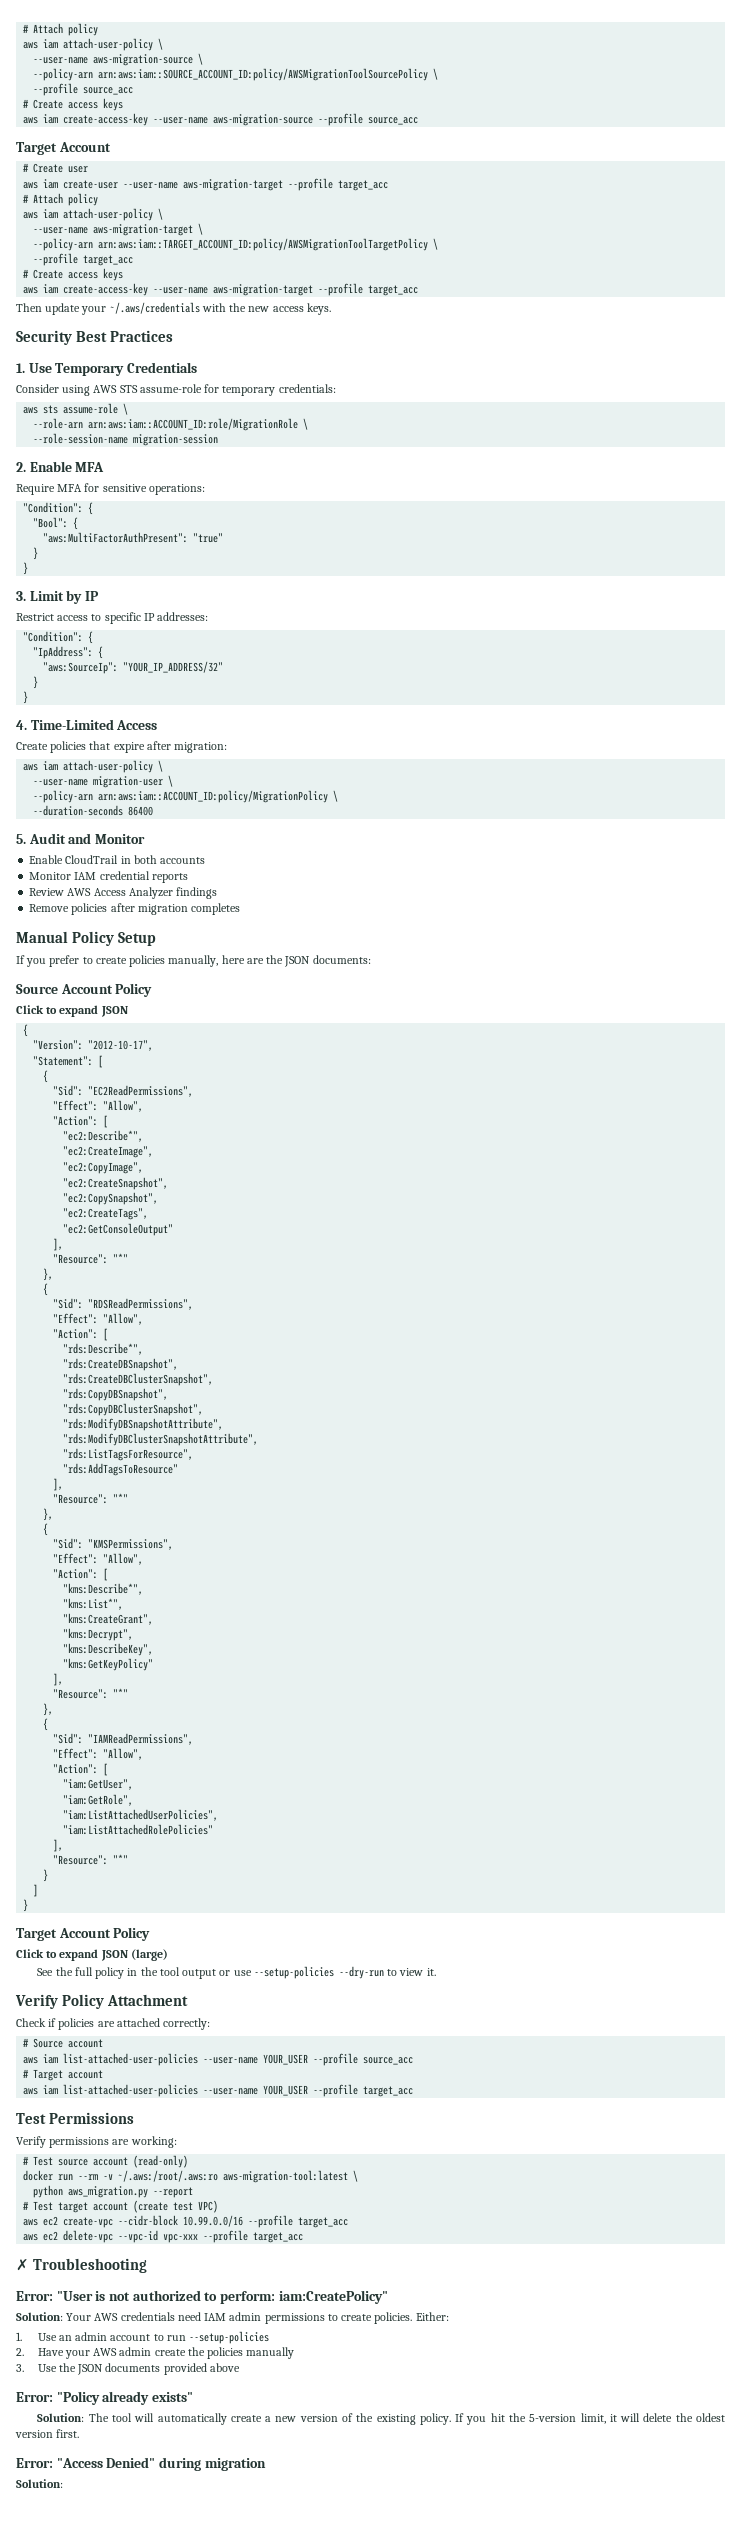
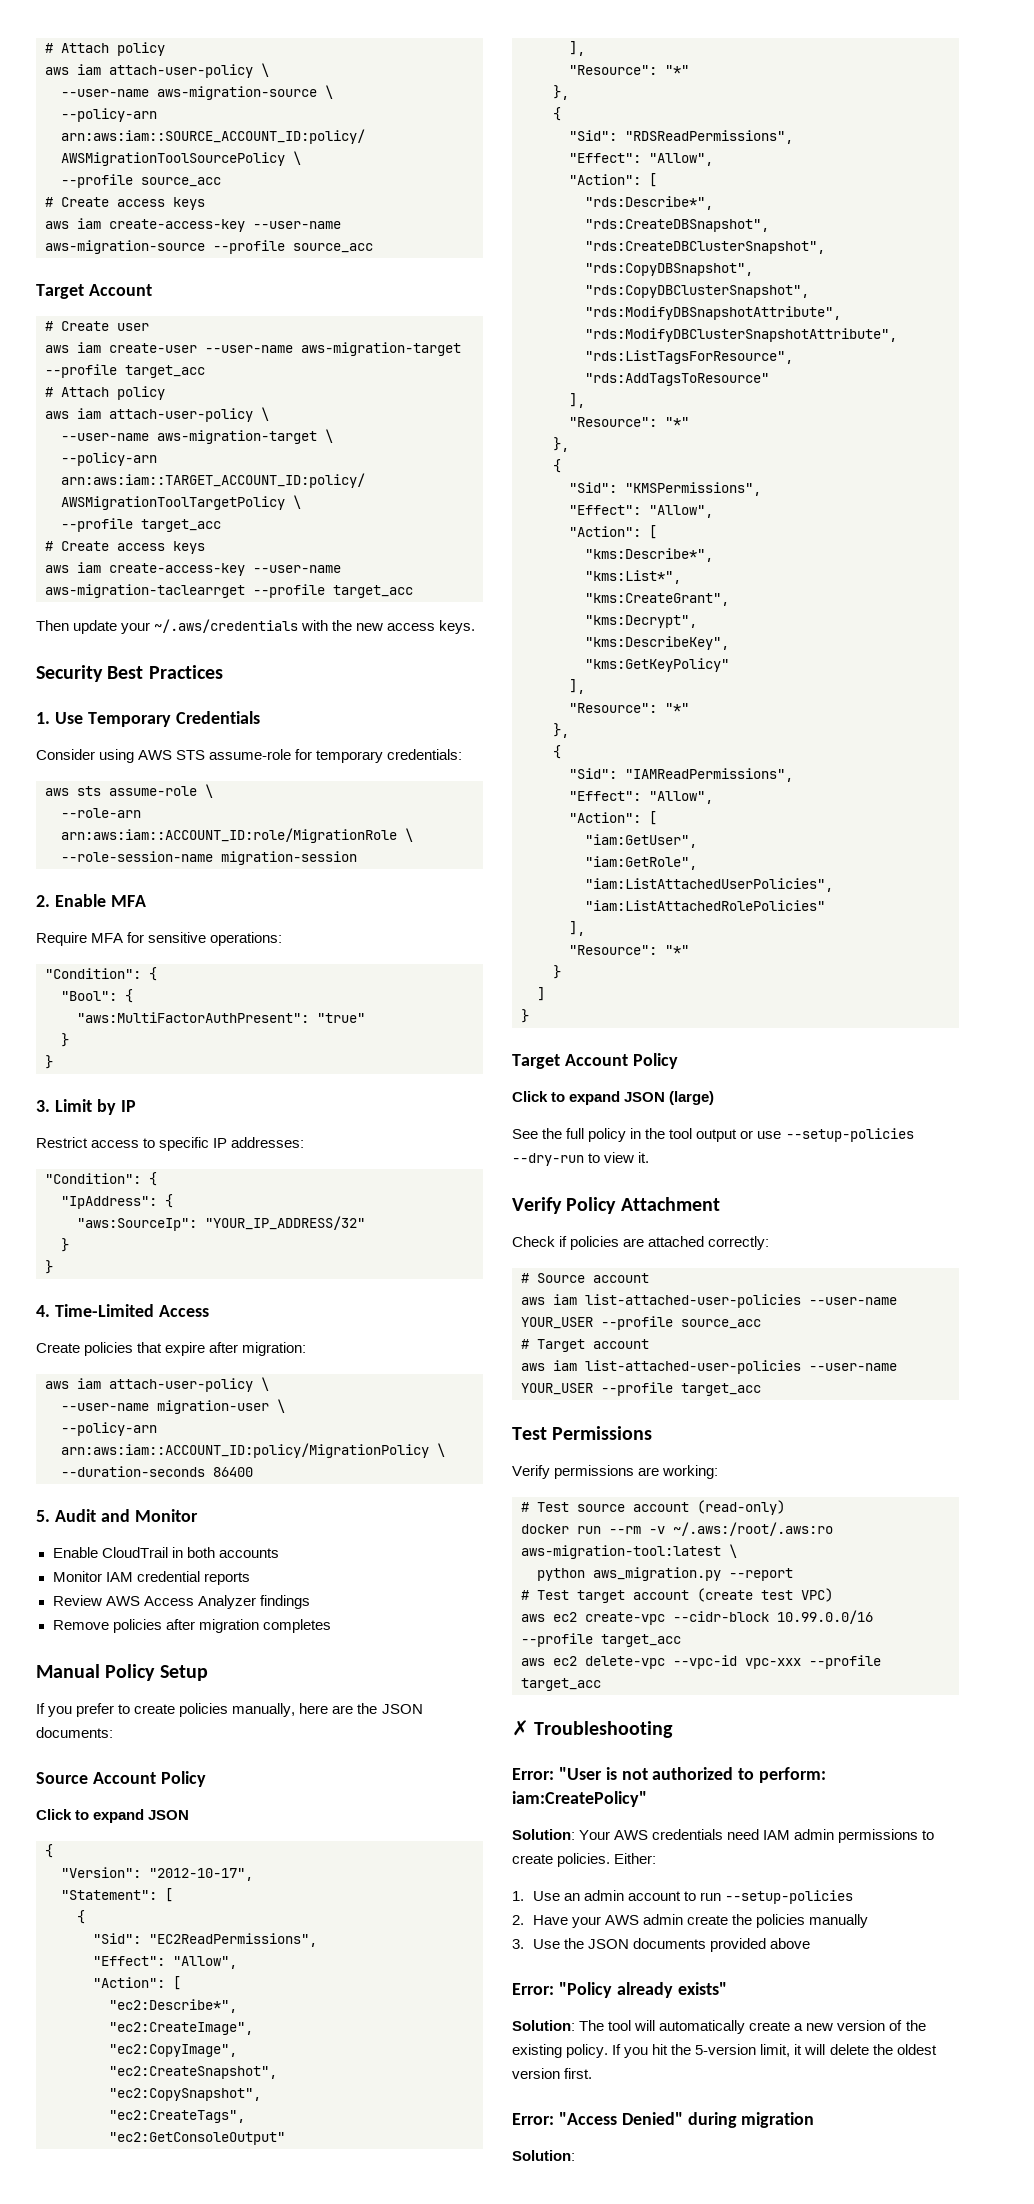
- aws iam create-access-key --user-name aws-migration-target --profile target_acc
+ aws iam create-access-key --user-name aws-migration-taclearrget --profile target_acc

